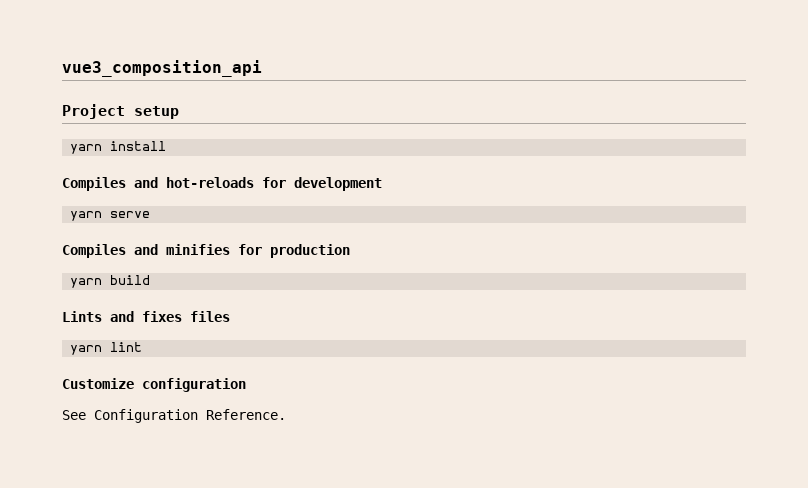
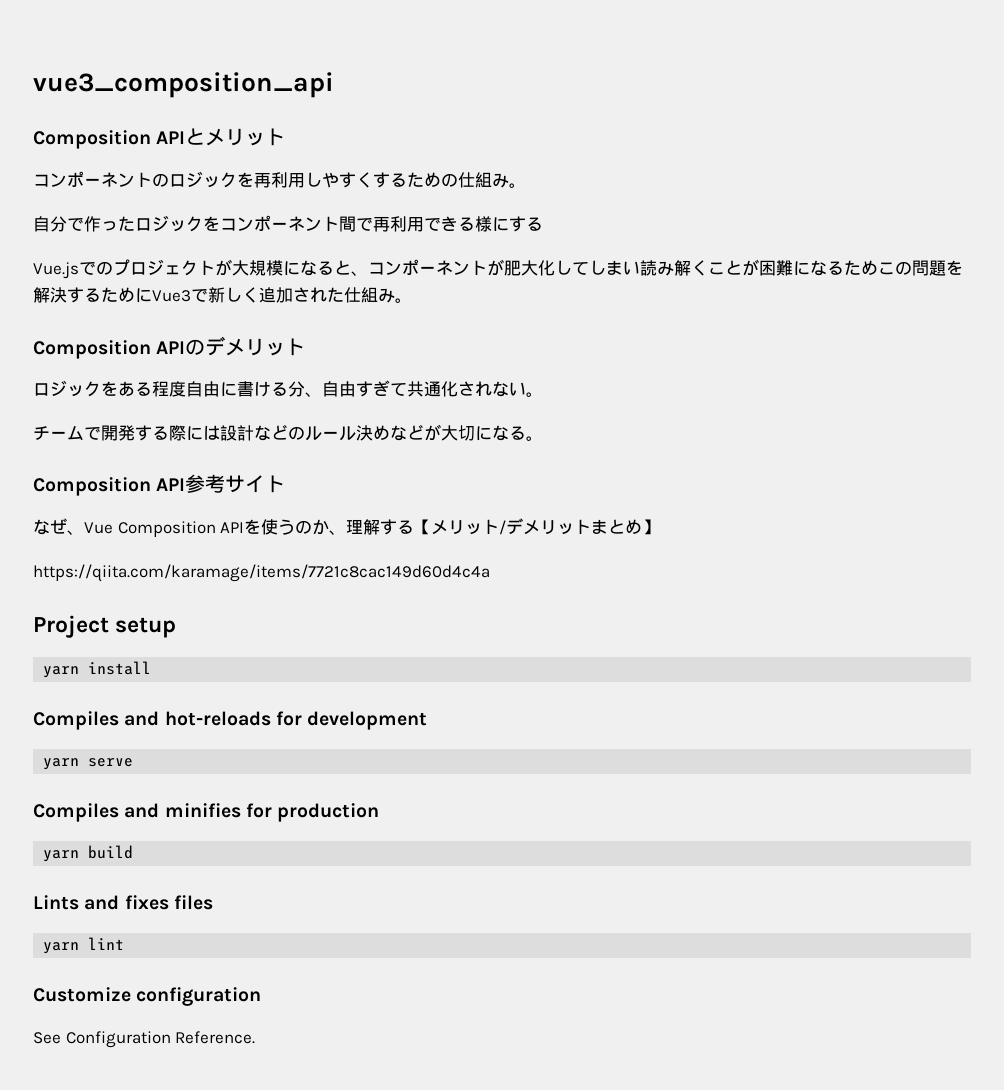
+ Composition APIとメリット
+ コンポーネントのロジックを再利用しやすくするための仕組み。
+ 自分で作ったロジックをコンポーネント間で再利用できる様にする
+ Vue.jsでのプロジェクトが大規模になると、コンポーネントが肥大化してしまい読み解くことが困難になるためこの問題を解決するためにVue3で新しく追加された仕組み。
+ Composition APIのデメリット
+ ロジックをある程度自由に書ける分、自由すぎて共通化されない。
+ チームで開発する際には設計などのルール決めなどが大切になる。
+ Composition API参考サイト
+ なぜ、Vue Composition APIを使うのか、理解する【メリット/デメリットまとめ】
+ https://qiita.com/karamage/items/7721c8cac149d60d4c4a

